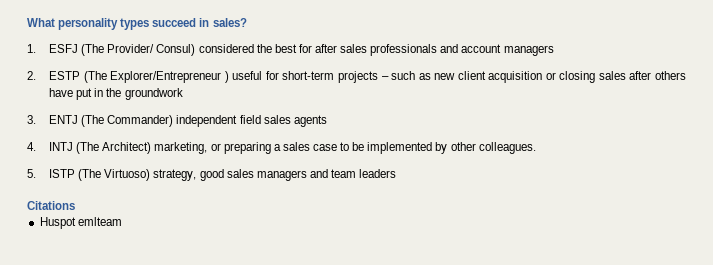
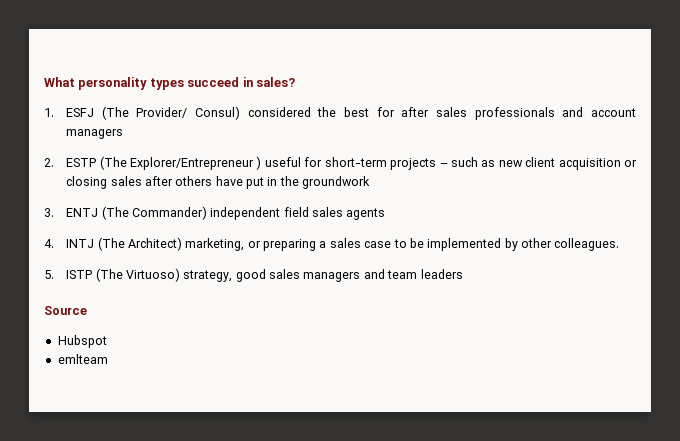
- Citations
- Huspot emlteam
+ Source
+ Hubspot
+ emlteam

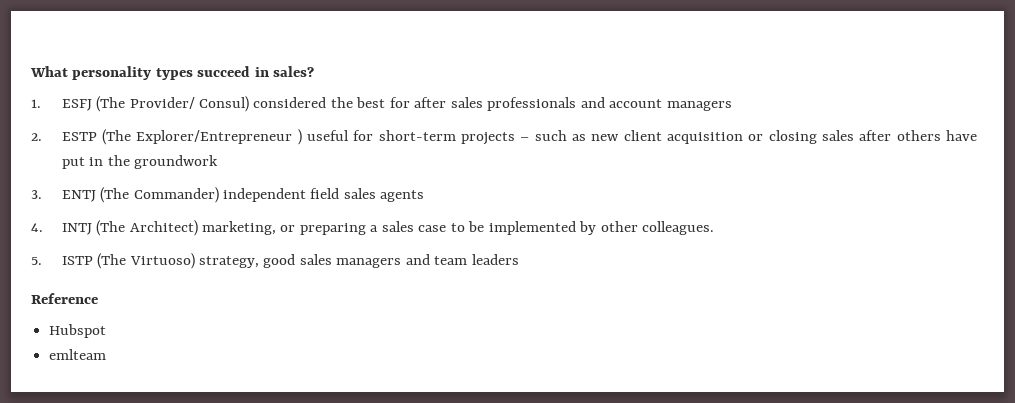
- Source
+ Reference

